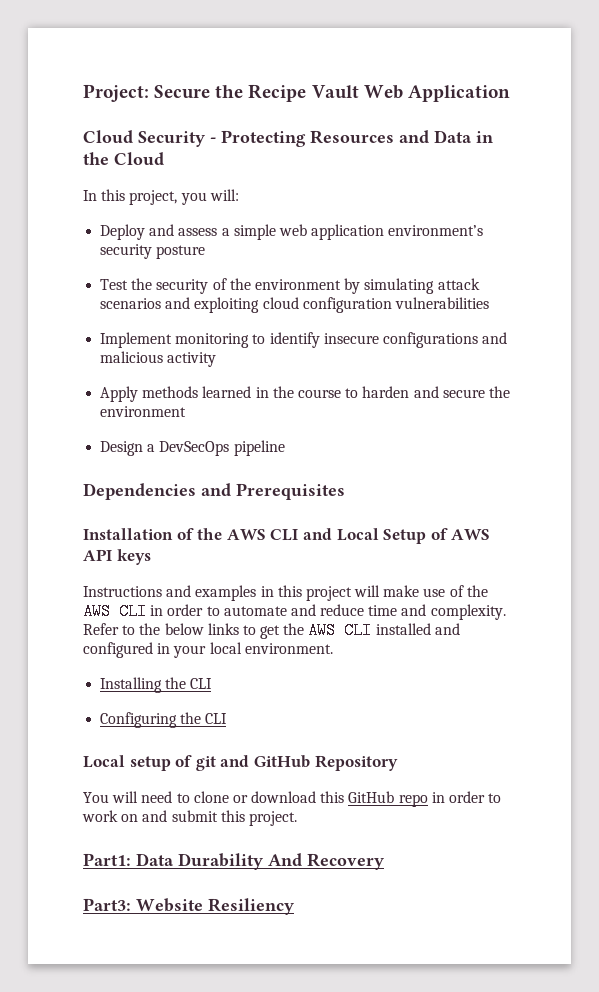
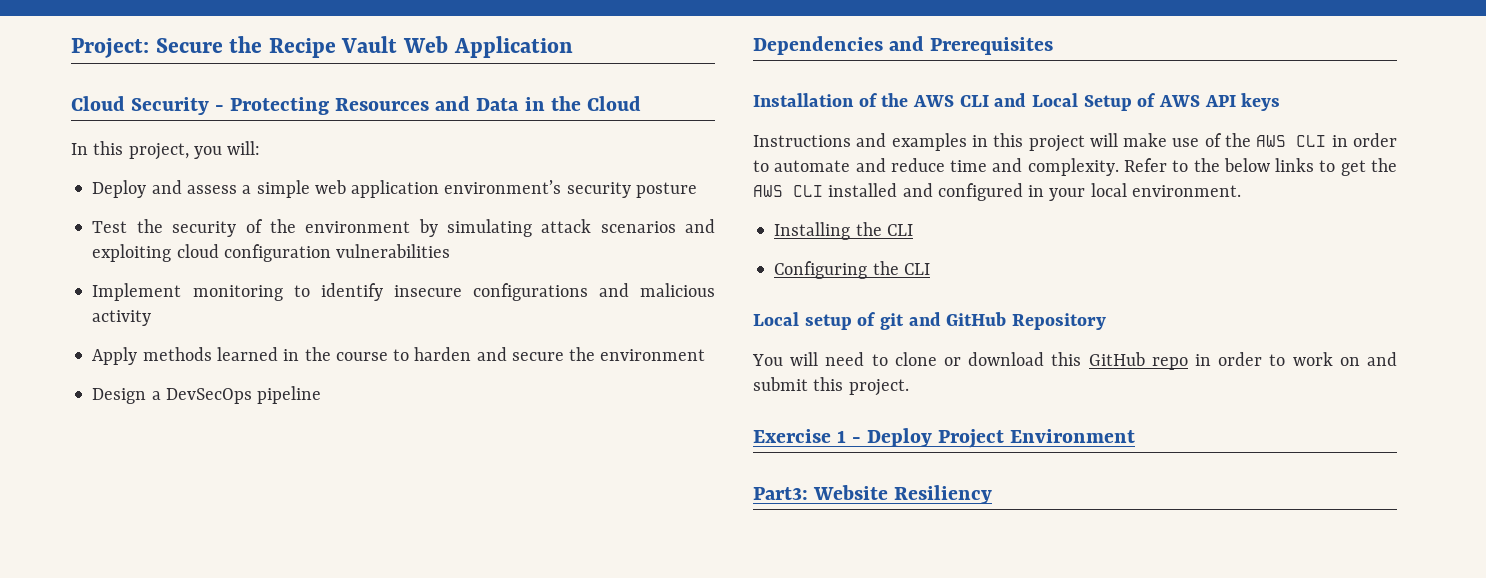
- Part1: Data Durability And Recovery
+ Exercise 1 - Deploy Project Environment

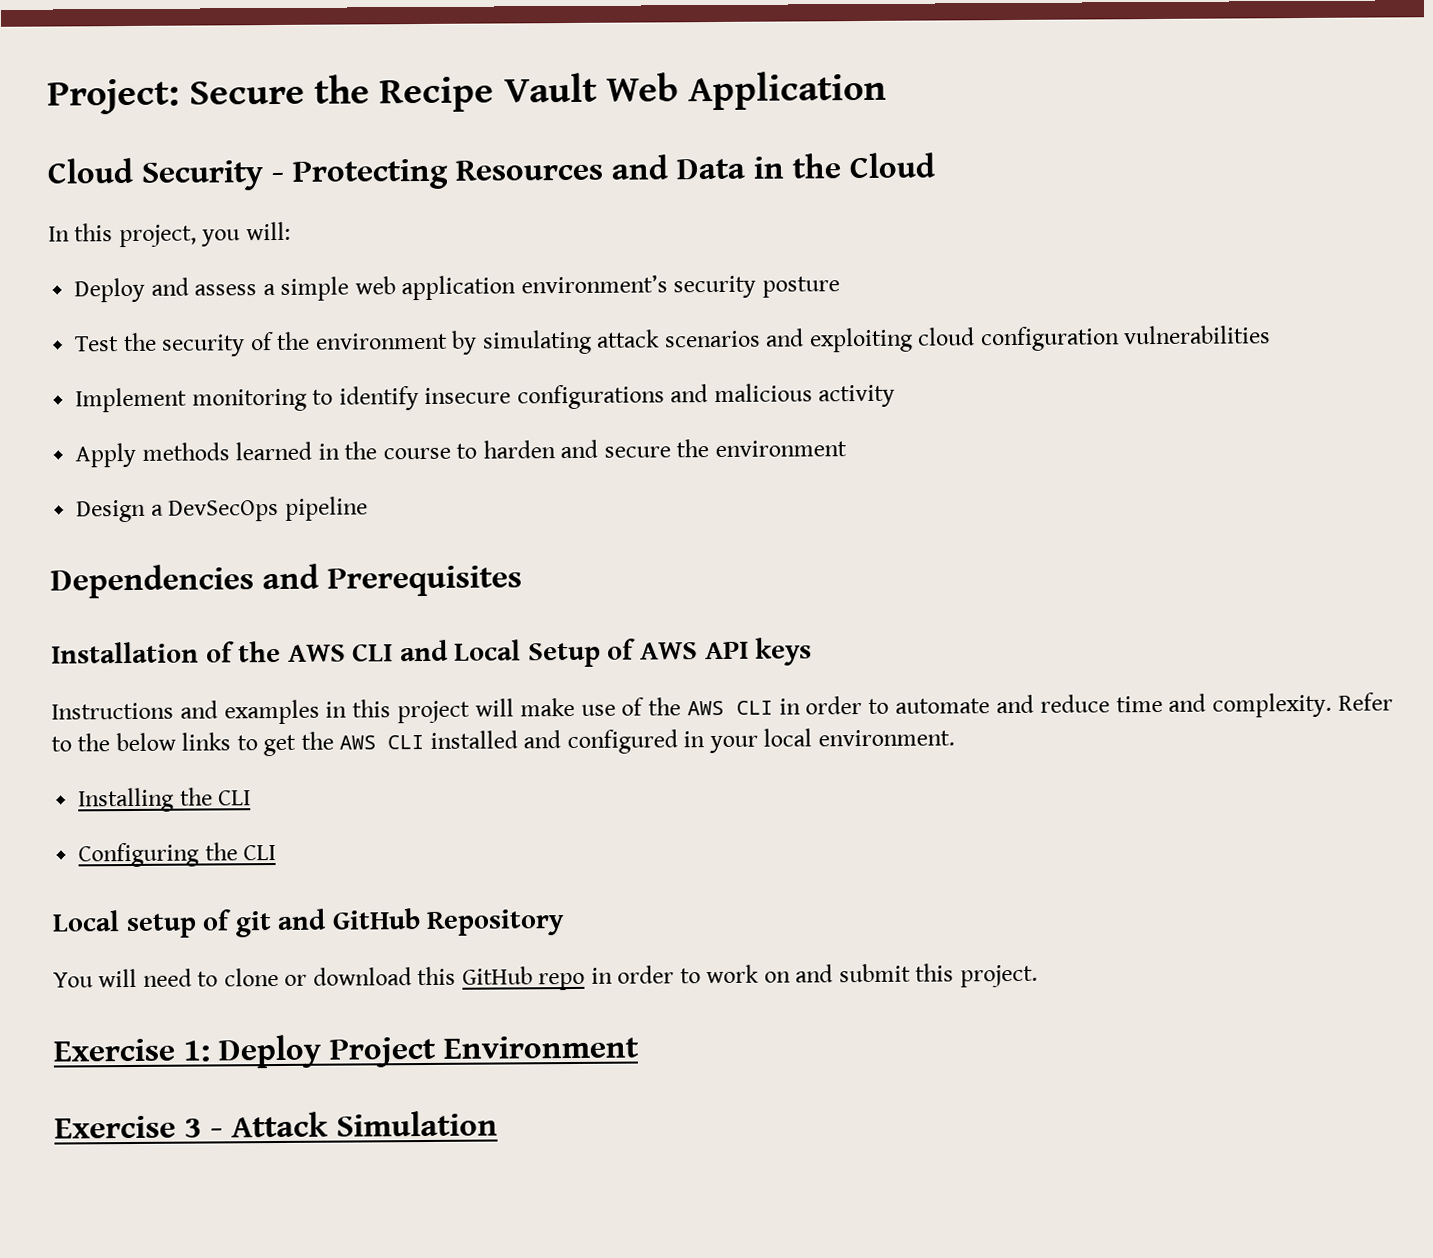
- Exercise 1 - Deploy Project Environment
+ Exercise 1: Deploy Project Environment
- Part3: Website Resiliency
+ Exercise 3 - Attack Simulation

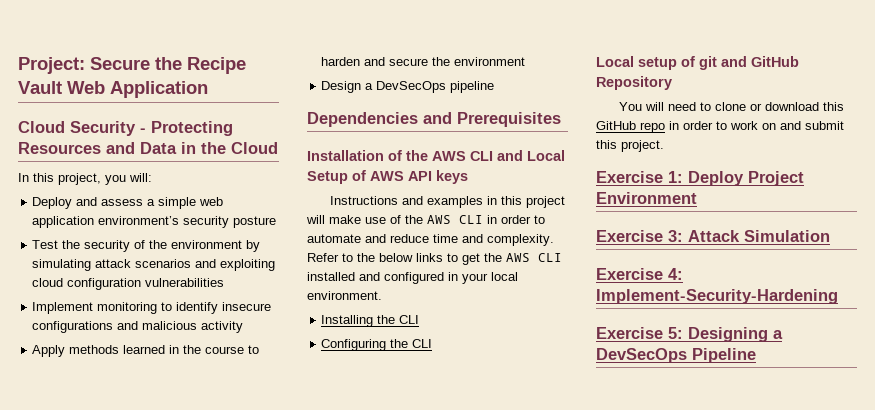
- Exercise 3 - Attack Simulation
+ Exercise 3: Attack Simulation
+ Exercise 4: Implement-Security-Hardening
+ Exercise 5: Designing a DevSecOps Pipeline

